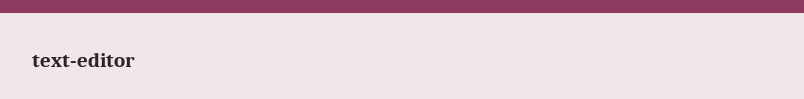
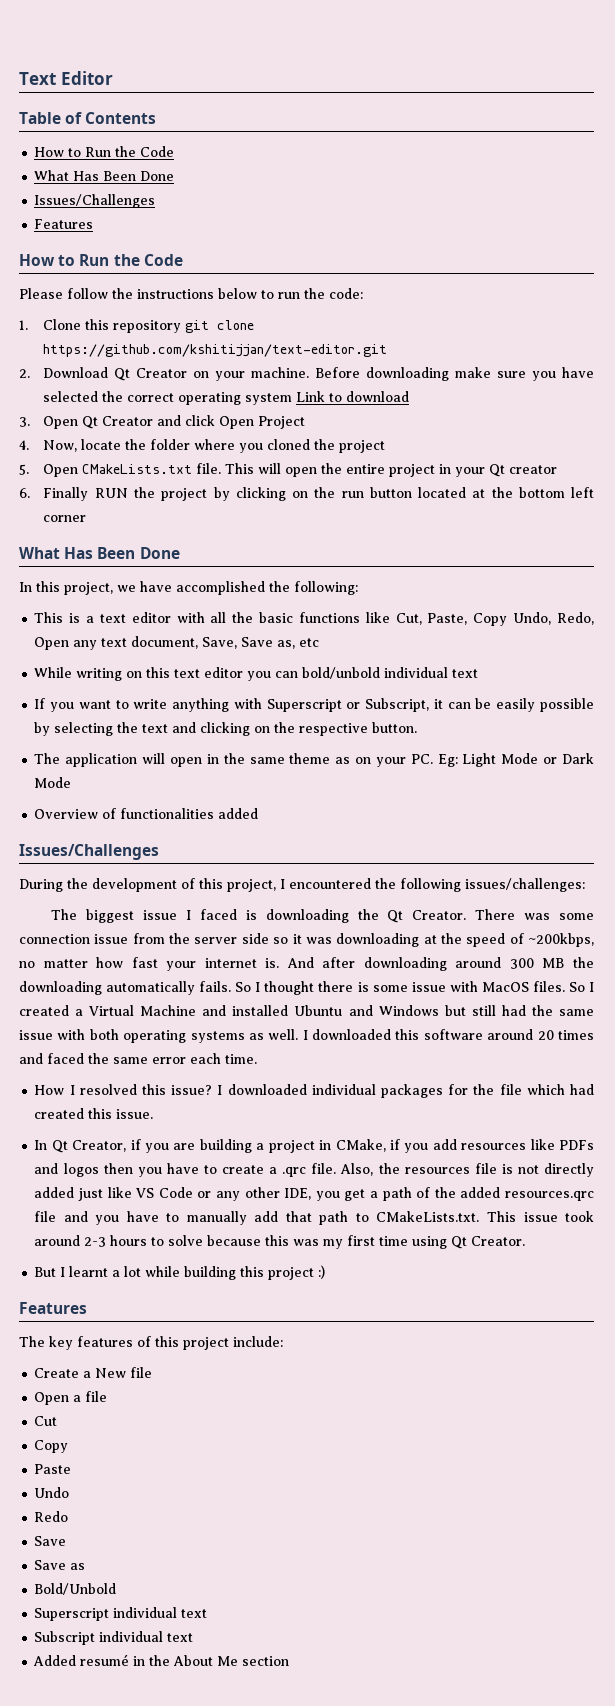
- text-editor
+ Text Editor
+ Table of Contents
+ How to Run the Code
+ What Has Been Done
+ Issues/Challenges
+ Features
+ How to Run the Code
+ Please follow the instructions below to run the code:
+ 1. Clone this repository git clone https://github.com/kshitijjan/text-editor.git
+ 2. Download Qt Creator on your machine. Before downloading make sure you have selected the correct operating system Link to download
+ 3. Open Qt Creator and click Open Project
+ 4. Now, locate the folder where you cloned the project
+ 5. Open CMakeLists.txt file. This will open the entire project in your Qt creator
+ 6. Finally RUN the project by clicking on the run button located at the bottom left corner
+ What Has Been Done
+ In this project, we have accomplished the following:
+ This is a text editor with all the basic functions like Cut, Paste, Copy Undo, Redo, Open any text document, Save, Save as, etc
+ While writing on this text editor you can bold/unbold individual text
+ If you want to write anything with Superscript or Subscript, it can be easily possible by selecting the text and clicking on the respective button.
+ The application will open in the same theme as on your PC. Eg: Light Mode or Dark Mode
+ Overview of functionalities added
+ Issues/Challenges
+ During the development of this project, I encountered the following issues/challenges:
+ The biggest issue I faced is downloading the Qt Creator. There was some connection issue from the server side so it was downloading at the speed of ~200kbps, no matter how fast your internet is. And after downloading around 300 MB the downloading automatically fails. So I thought there is some issue with MacOS files. So I created a Virtual Machine and installed Ubuntu and Windows but still had the same issue with both operating systems as well. I downloaded this software around 20 times and faced the same error each time.
+ How I resolved this issue? I downloaded individual packages for the file which had created this issue.
+ In Qt Creator, if you are building a project in CMake, if you add resources like PDFs and logos then you have to create a .qrc file. Also, the resources file is not directly added just like VS Code or any other IDE, you get a path of the added resources.qrc file and you have to manually add that path to CMakeLists.txt. This issue took around 2-3 hours to solve because this was my first time using Qt Creator.
+ But I learnt a lot while building this project :)
+ Features
+ The key features of this project include:
+ Create a New file
+ Open a file
+ Cut
+ Copy
+ Paste
+ Undo
+ Redo
+ Save
+ Save as
+ Bold/Unbold
+ Superscript individual text
+ Subscript individual text
+ Added resumé in the About Me section

